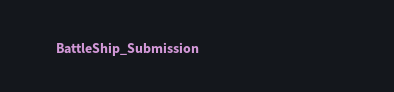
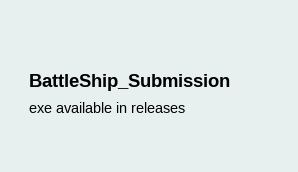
+ exe available in releases

